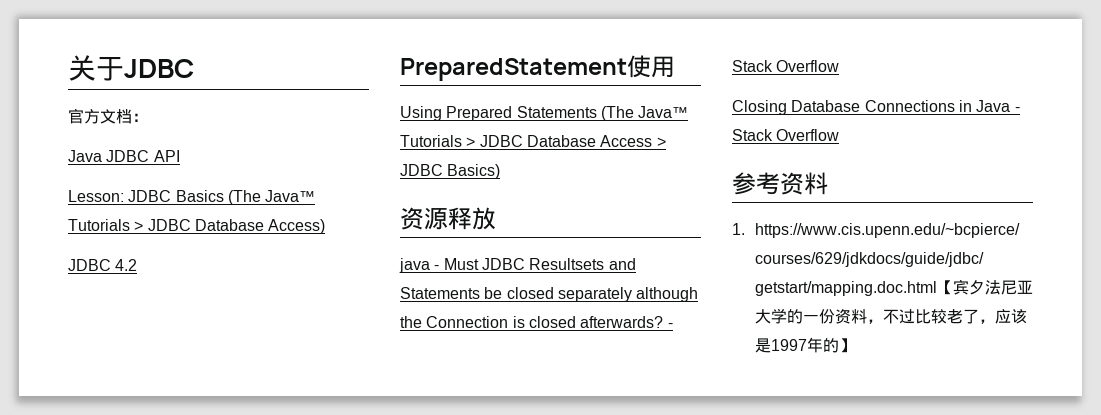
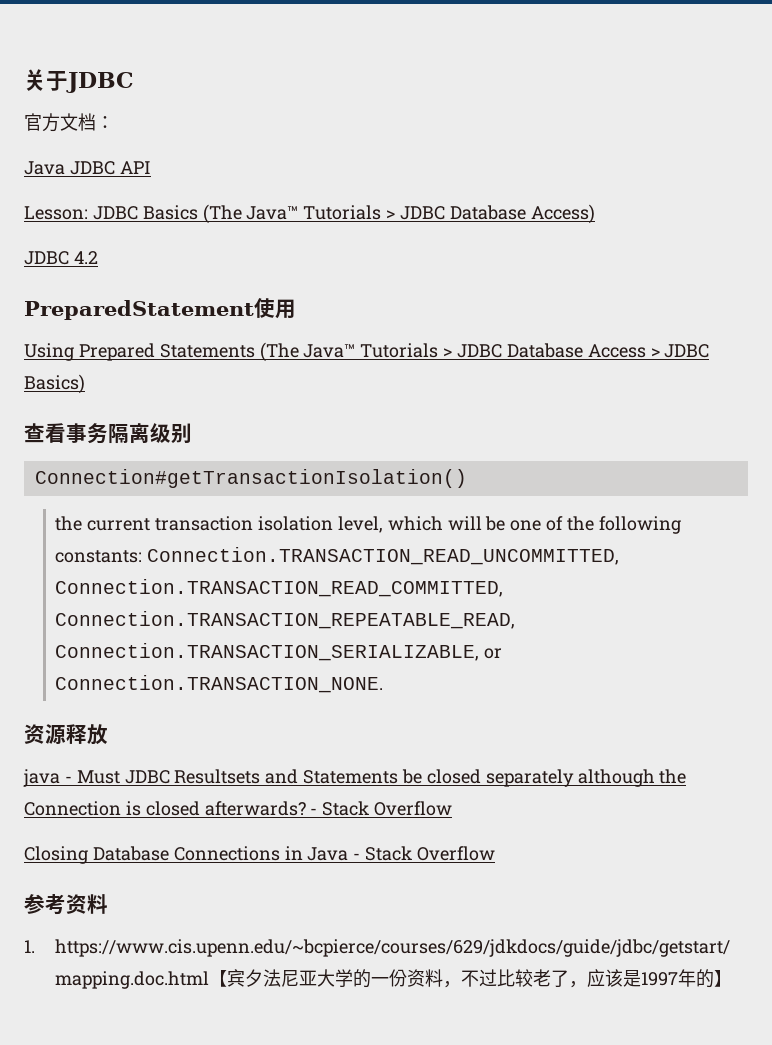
+ 查看事务隔离级别
+ Connection#getTransactionIsolation()
+ the current transaction isolation level, which will be one of the following constants: Connection.TRANSACTION_READ_UNCOMMITTED, Connection.TRANSACTION_READ_COMMITTED, Connection.TRANSACTION_REPEATABLE_READ, Connection.TRANSACTION_SERIALIZABLE, or Connection.TRANSACTION_NONE.

